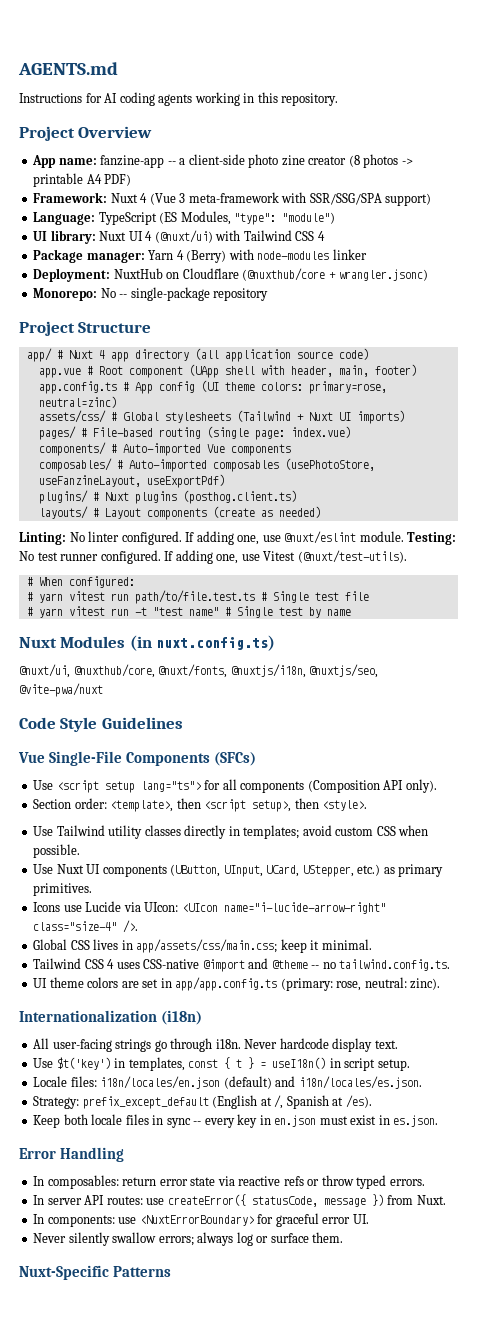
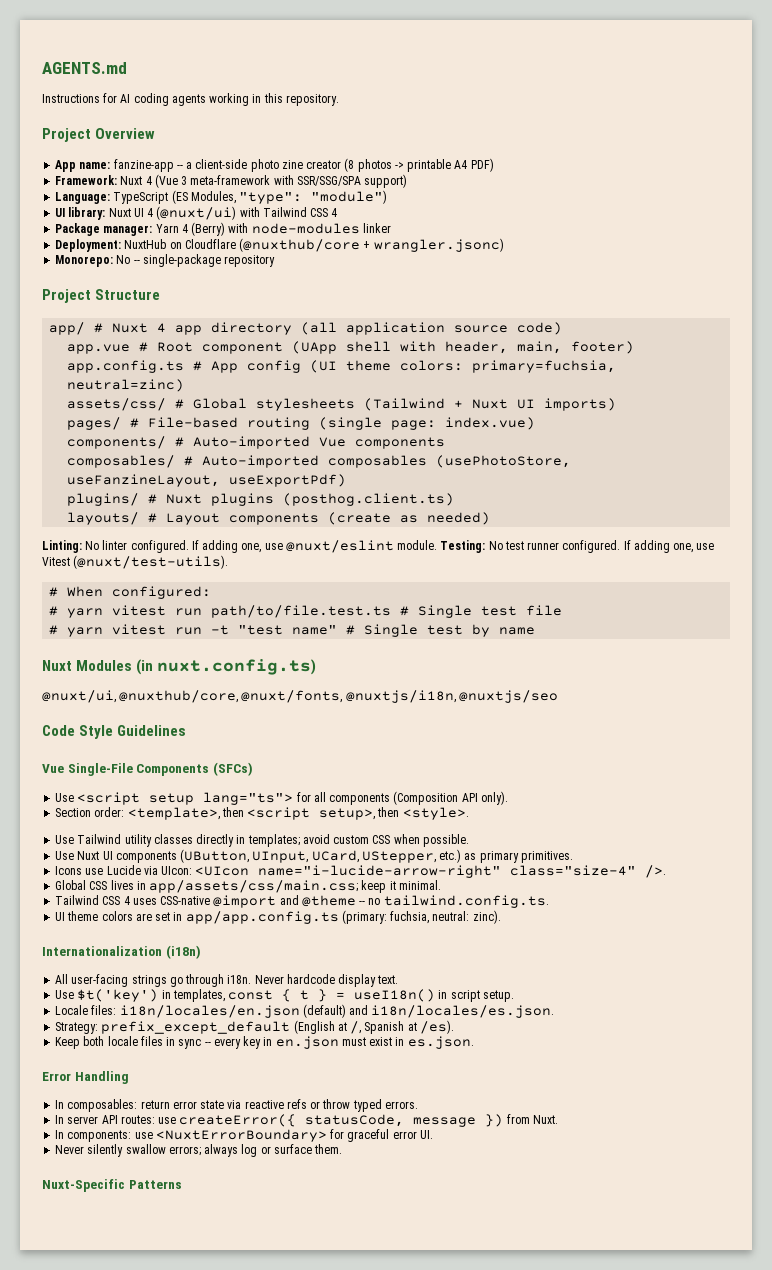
- app.config.ts # App config (UI theme colors: primary=rose, neutral=zinc)
+ app.config.ts # App config (UI theme colors: primary=fuchsia, neutral=zinc)
- @nuxt/ui, @nuxthub/core, @nuxt/fonts, @nuxtjs/i18n, @nuxtjs/seo, @vite-pwa/nuxt
+ @nuxt/ui, @nuxthub/core, @nuxt/fonts, @nuxtjs/i18n, @nuxtjs/seo
- UI theme colors are set in app/app.config.ts (primary: rose, neutral: zinc).
+ UI theme colors are set in app/app.config.ts (primary: fuchsia, neutral: zinc).

